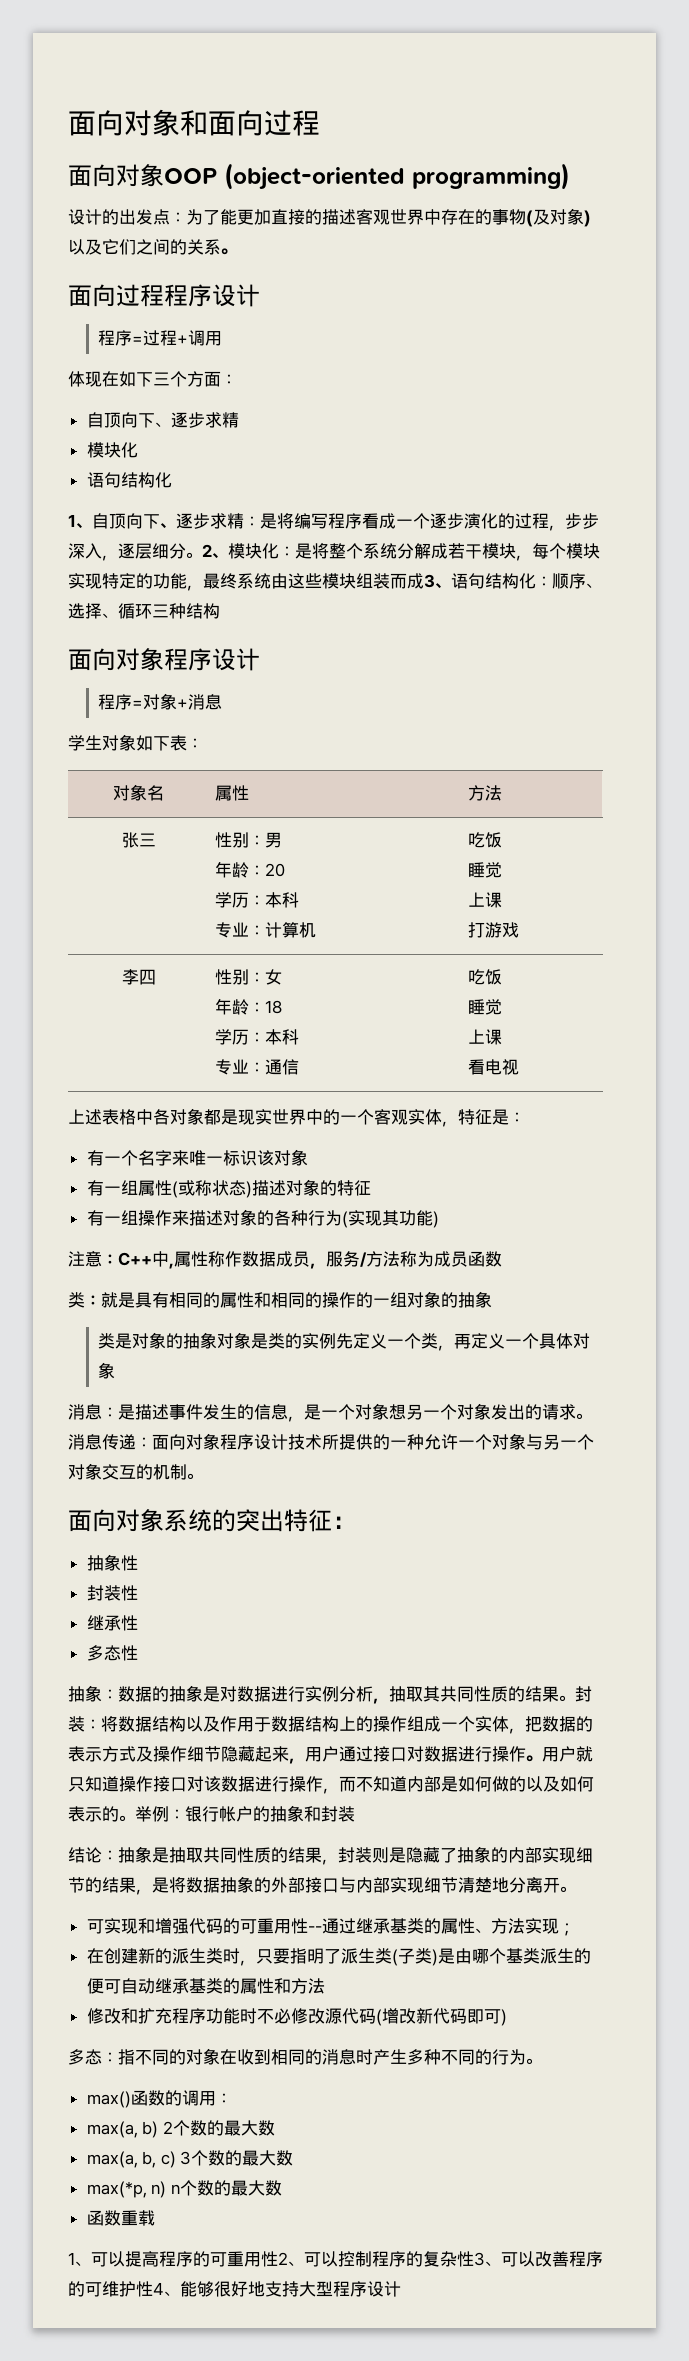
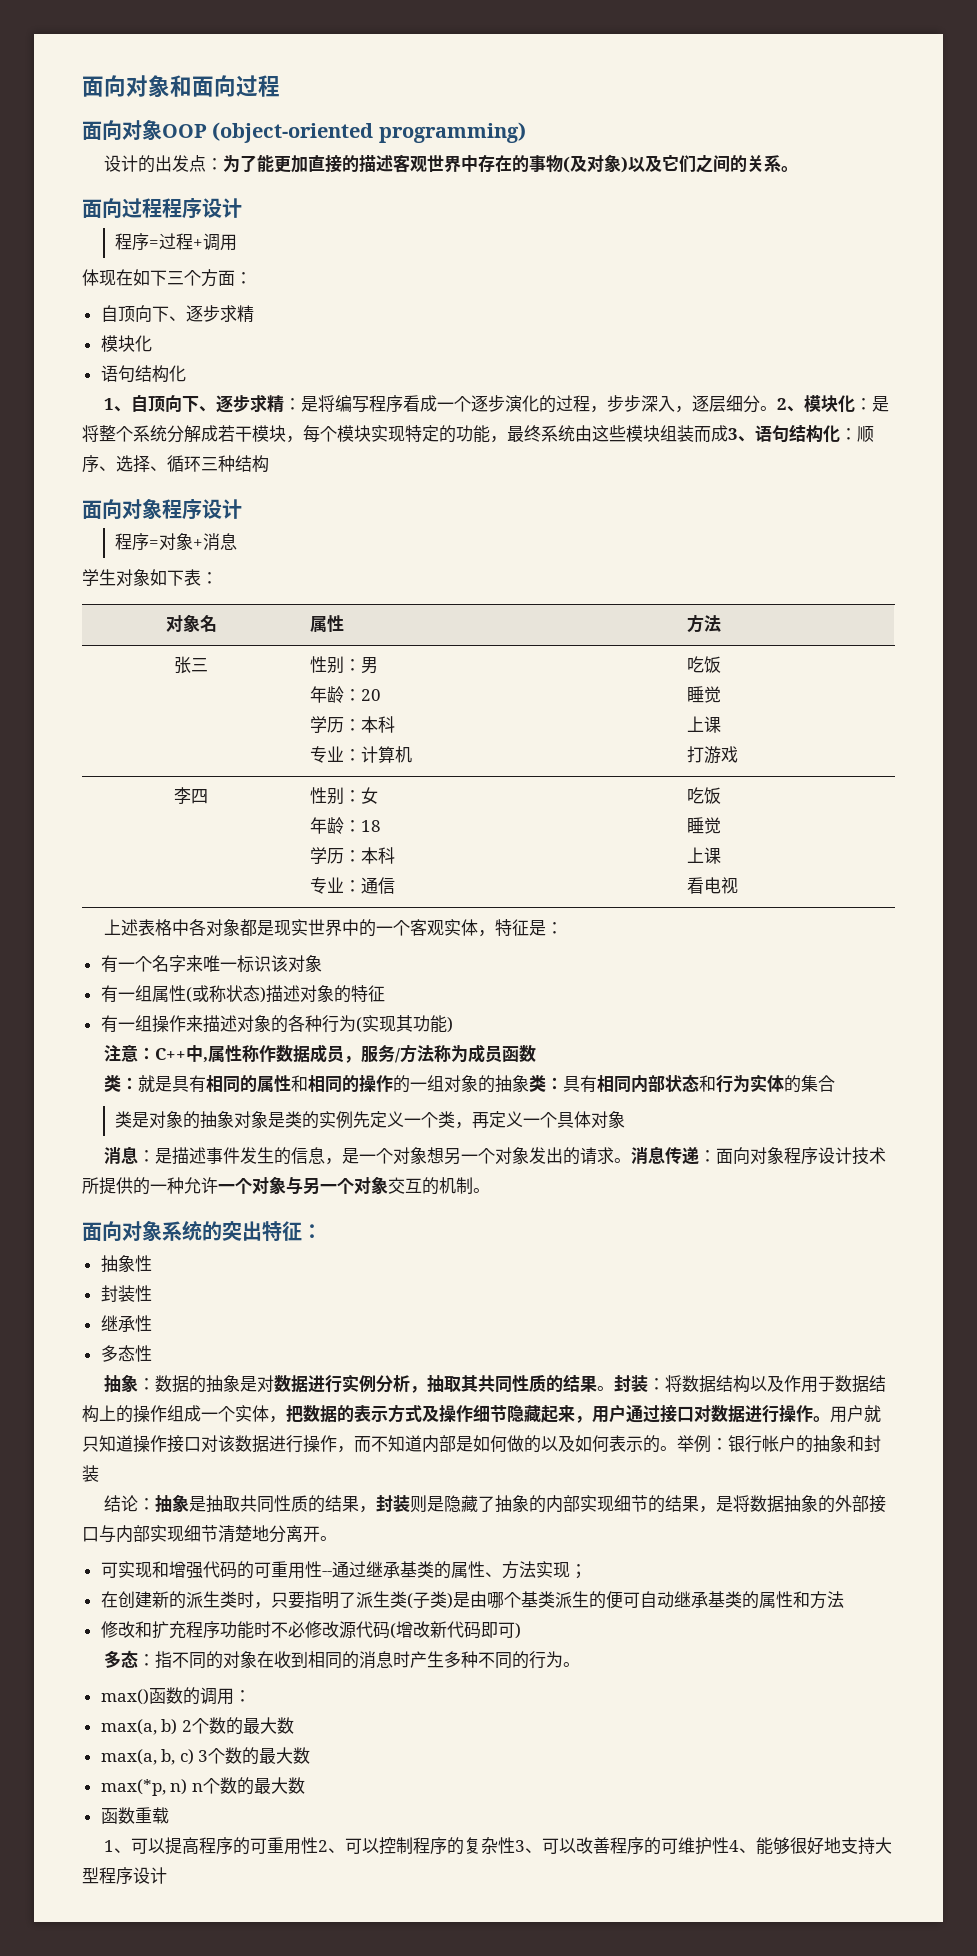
- 类：就是具有相同的属性和相同的操作的一组对象的抽象
+ 类：就是具有相同的属性和相同的操作的一组对象的抽象类：具有相同内部状态和行为实体的集合

